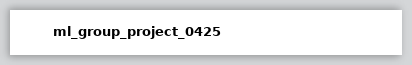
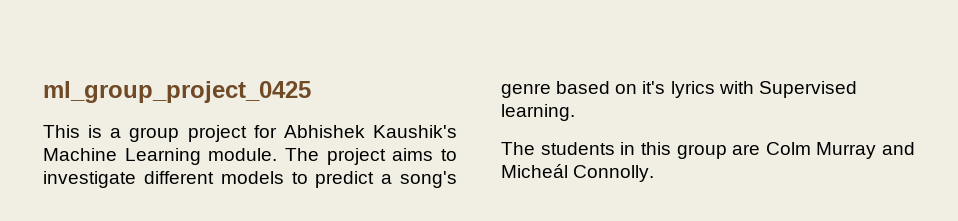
+ This is a group project for Abhishek Kaushik's Machine Learning module. The project aims to investigate different models to predict a song's genre based on it's lyrics with Supervised learning.
+ The students in this group are Colm Murray and Micheál Connolly.

